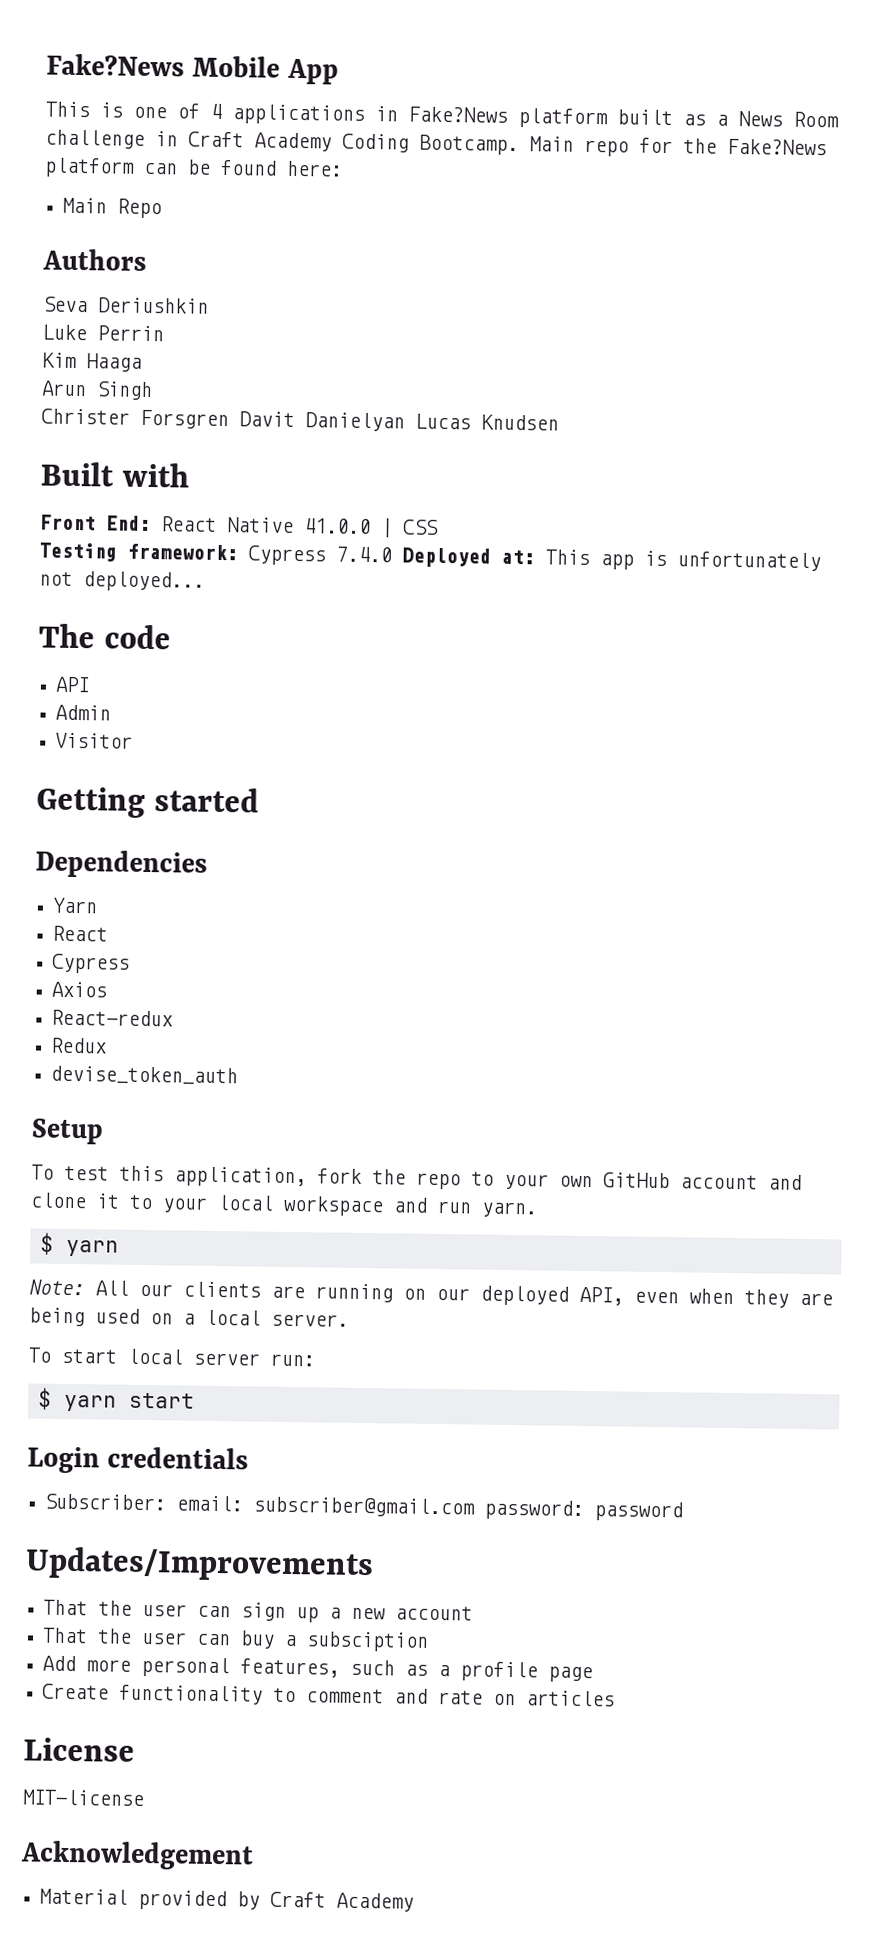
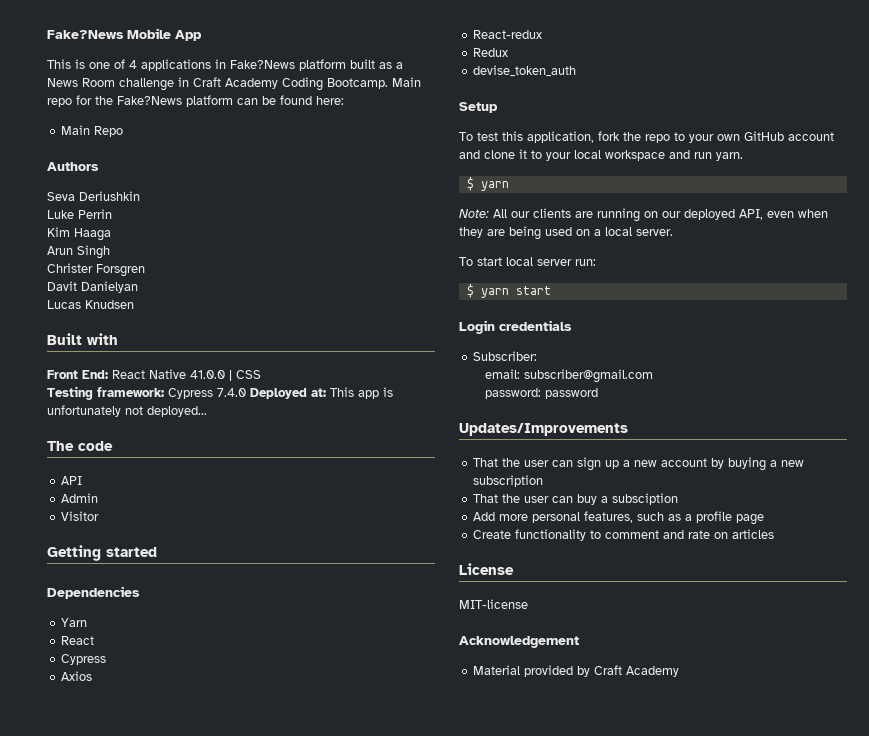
- Christer Forsgren Davit Danielyan Lucas Knudsen
+ Christer Forsgren
+ Davit Danielyan
+ Lucas Knudsen
- Subscriber: email: subscriber@gmail.com password: password
+ Subscriber:
+ email: subscriber@gmail.com
+ password: password
- That the user can sign up a new account
+ That the user can sign up a new account by buying a new subscription

